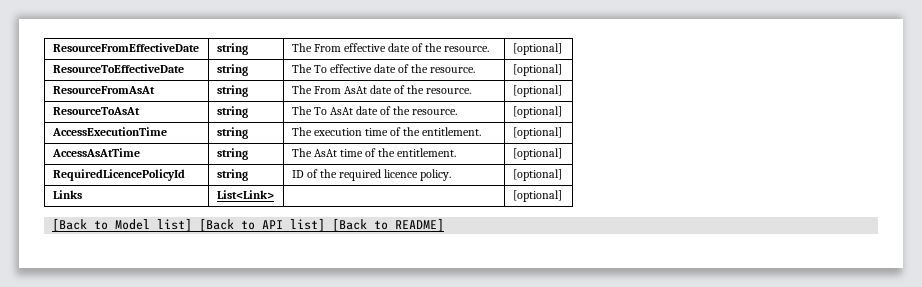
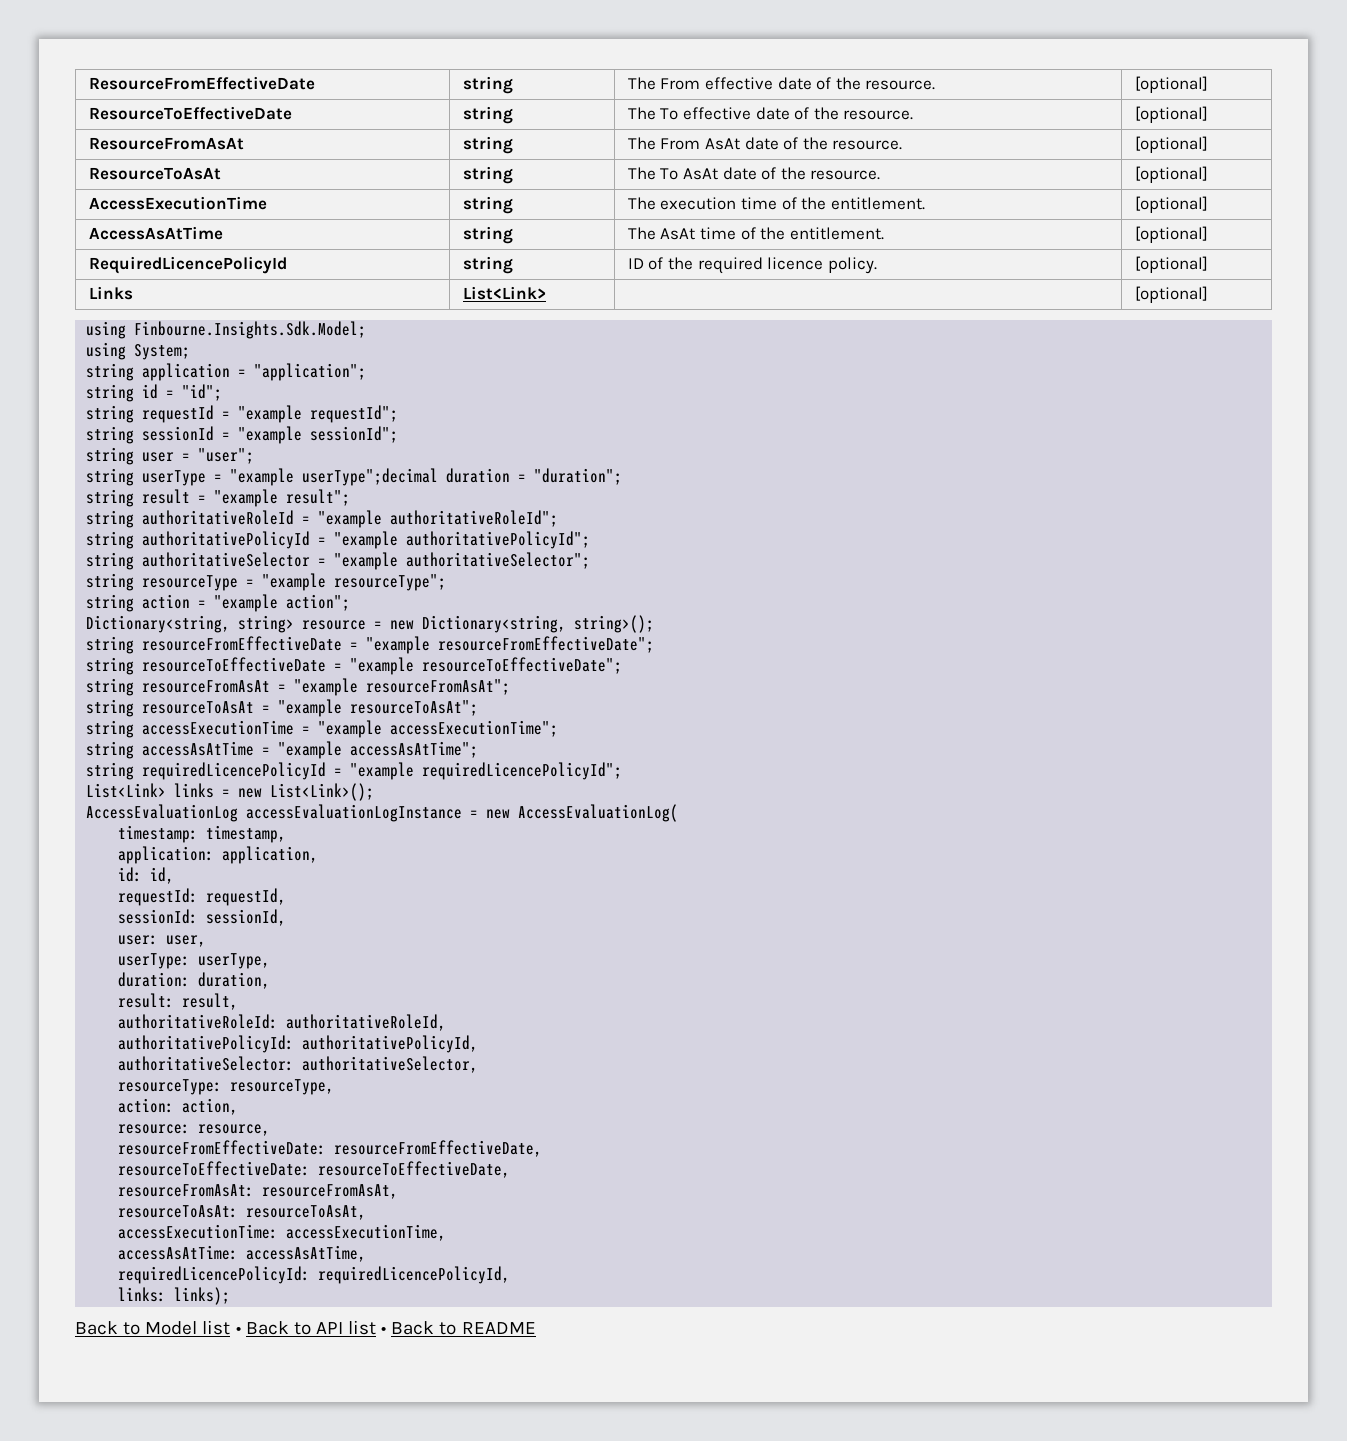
- [Back to Model list] [Back to API list] [Back to README]
+ using Finbourne.Insights.Sdk.Model;
+ using System;
+ string application = "application";
+ string id = "id";
+ string requestId = "example requestId";
+ string sessionId = "example sessionId";
+ string user = "user";
+ string userType = "example userType";decimal duration = "duration";
+ string result = "example result";
+ string authoritativeRoleId = "example authoritativeRoleId";
+ string authoritativePolicyId = "example authoritativePolicyId";
+ string authoritativeSelector = "example authoritativeSelector";
+ string resourceType = "example resourceType";
+ string action = "example action";
+ Dictionary<string, string> resource = new Dictionary<string, string>();
+ string resourceFromEffectiveDate = "example resourceFromEffectiveDate";
+ string resourceToEffectiveDate = "example resourceToEffectiveDate";
+ string resourceFromAsAt = "example resourceFromAsAt";
+ string resourceToAsAt = "example resourceToAsAt";
+ string accessExecutionTime = "example accessExecutionTime";
+ string accessAsAtTime = "example accessAsAtTime";
+ string requiredLicencePolicyId = "example requiredLicencePolicyId";
+ List<Link> links = new List<Link>();
+ AccessEvaluationLog accessEvaluationLogInstance = new AccessEvaluationLog(
+ timestamp: timestamp,
+ application: application,
+ id: id,
+ requestId: requestId,
+ sessionId: sessionId,
+ user: user,
+ userType: userType,
+ duration: duration,
+ result: result,
+ authoritativeRoleId: authoritativeRoleId,
+ authoritativePolicyId: authoritativePolicyId,
+ authoritativeSelector: authoritativeSelector,
+ resourceType: resourceType,
+ action: action,
+ resource: resource,
+ resourceFromEffectiveDate: resourceFromEffectiveDate,
+ resourceToEffectiveDate: resourceToEffectiveDate,
+ resourceFromAsAt: resourceFromAsAt,
+ resourceToAsAt: resourceToAsAt,
+ accessExecutionTime: accessExecutionTime,
+ accessAsAtTime: accessAsAtTime,
+ requiredLicencePolicyId: requiredLicencePolicyId,
+ links: links);
+ Back to Model list • Back to API list • Back to README

